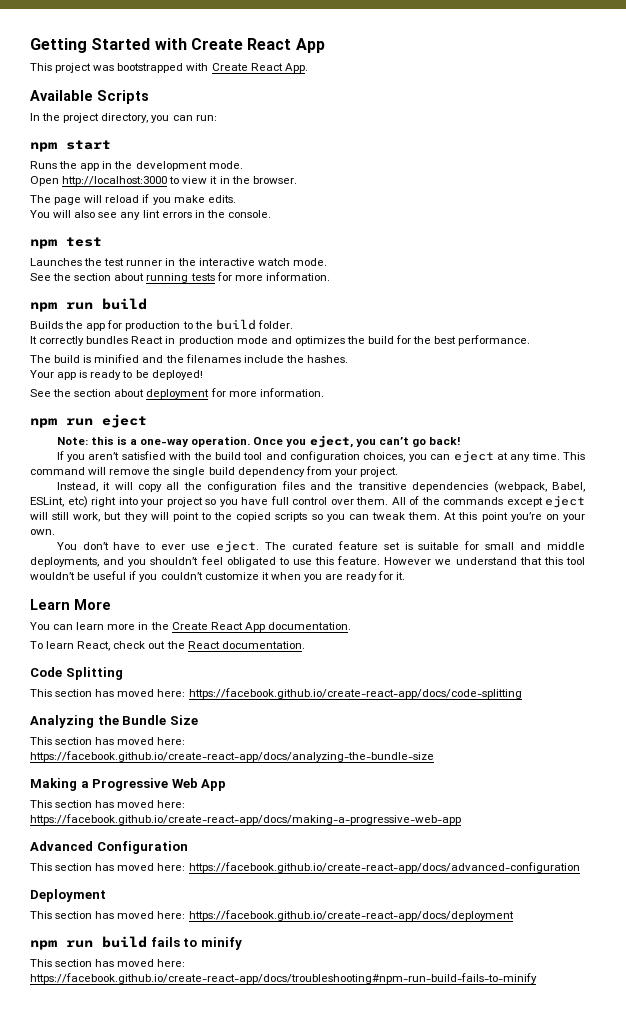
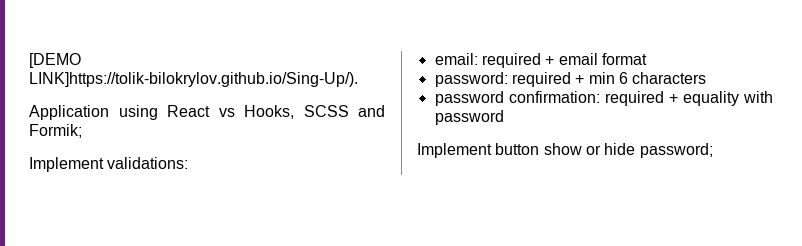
- Getting Started with Create React App
- This project was bootstrapped with Create React App.
- Available Scripts
- In the project directory, you can run:
- npm start
- Runs the app in the development mode.
- Open http://localhost:3000 to view it in the browser.
- The page will reload if you make edits.
- You will also see any lint errors in the console.
- npm test
- Launches the test runner in the interactive watch mode.
- See the section about running tests for more information.
- npm run build
- Builds the app for production to the build folder.
- It correctly bundles React in production mode and optimizes the build for the best performance.
- The build is minified and the filenames include the hashes.
- Your app is ready to be deployed!
- See the section about deployment for more information.
- npm run eject
- Note: this is a one-way operation. Once you eject, you can’t go back!
- If you aren’t satisfied with the build tool and configuration choices, you can eject at any time. This command will remove the single build dependency from your project.
- Instead, it will copy all the configuration files and the transitive dependencies (webpack, Babel, ESLint, etc) right into your project so you have full control over them. All of the commands except eject will still work, but they will point to the copied scripts so you can tweak them. At this point you’re on your own.
- You don’t have to ever use eject. The curated feature set is suitable for small and middle deployments, and you shouldn’t feel obligated to use this feature. However we understand that this tool wouldn’t be useful if you couldn’t customize it when you are ready for it.
- Learn More
- You can learn more in the Create React App documentation.
- To learn React, check out the React documentation.
- Code Splitting
- This section has moved here: https://facebook.github.io/create-react-app/docs/code-splitting
- Analyzing the Bundle Size
- This section has moved here: https://facebook.github.io/create-react-app/docs/analyzing-the-bundle-size
- Making a Progressive Web App
- This section has moved here: https://facebook.github.io/create-react-app/docs/making-a-progressive-web-app
- Advanced Configuration
- This section has moved here: https://facebook.github.io/create-react-app/docs/advanced-configuration
- Deployment
- This section has moved here: https://facebook.github.io/create-react-app/docs/deployment
- npm run build fails to minify
- This section has moved here: https://facebook.github.io/create-react-app/docs/troubleshooting#npm-run-build-fails-to-minify
+ [DEMO LINK]https://tolik-bilokrylov.github.io/Sing-Up/).
+ Application using React vs Hooks, SCSS and Formik;
+ Implement validations:
+ email: required + email format
+ password: required + min 6 characters
+ password confirmation: required + equality with password
+ Implement button show or hide password;

